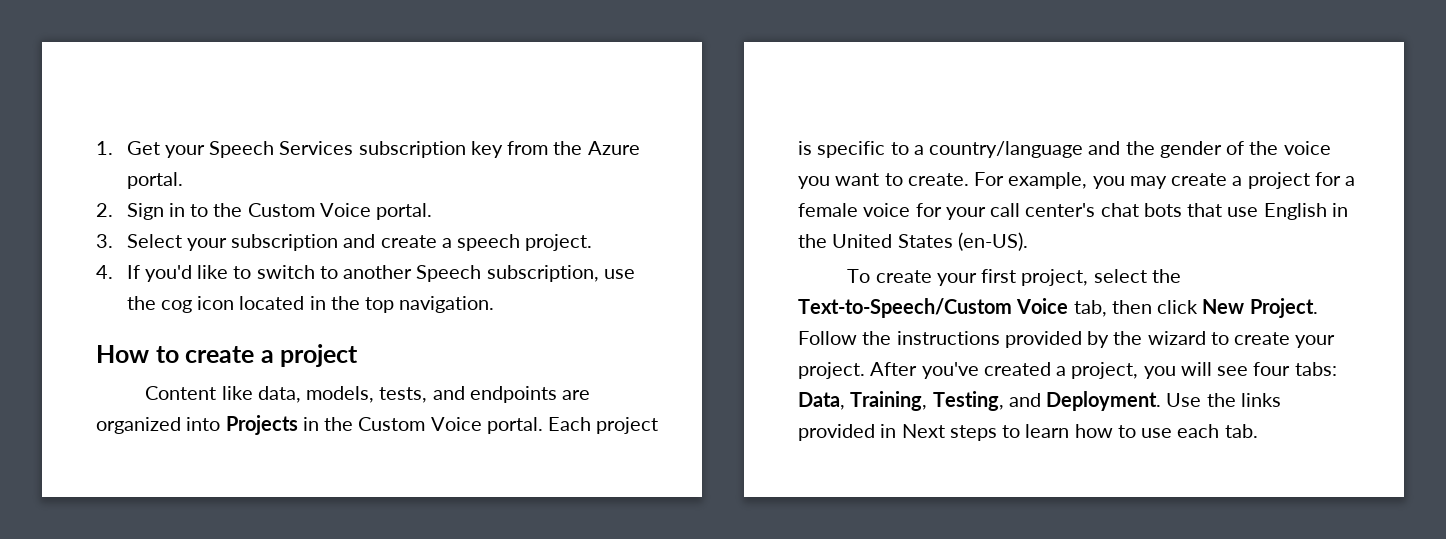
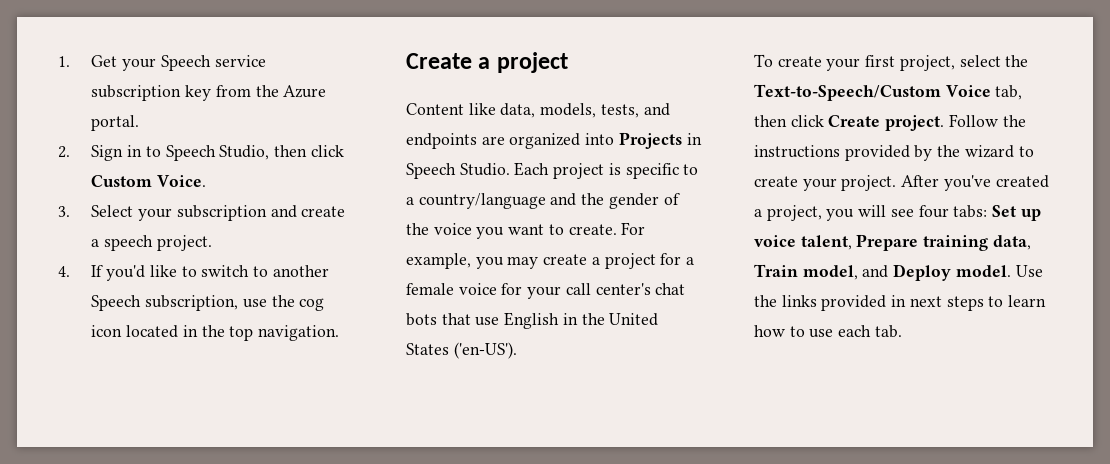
- 1. Get your Speech Services subscription key from the Azure portal.
+ 1. Get your Speech service subscription key from the Azure portal.
- 2. Sign in to the Custom Voice portal.
+ 2. Sign in to Speech Studio, then click Custom Voice.
- How to create a project
+ Create a project
- Content like data, models, tests, and endpoints are organized into Projects in the Custom Voice portal.
+ Content like data, models, tests, and endpoints are organized into Projects in Speech Studio.
- For example, you may create a project for a female voice for your call center's chat bots that use English in the United States (en-US).
+ For example, you may create a project for a female voice for your call center's chat bots that use English in the United States ('en-US').
- To create your first project, select the Text-to-Speech/Custom Voice tab, then click New Project.
+ To create your first project, select the Text-to-Speech/Custom Voice tab, then click Create project.
- After you've created a project, you will see four tabs: Data, Training, Testing, and Deployment.
+ After you've created a project, you will see four tabs: Set up voice talent, Prepare training data, Train model, and Deploy model.
- Use the links provided in Next steps to learn how to use each tab.
+ Use the links provided in next steps to learn how to use each tab.

